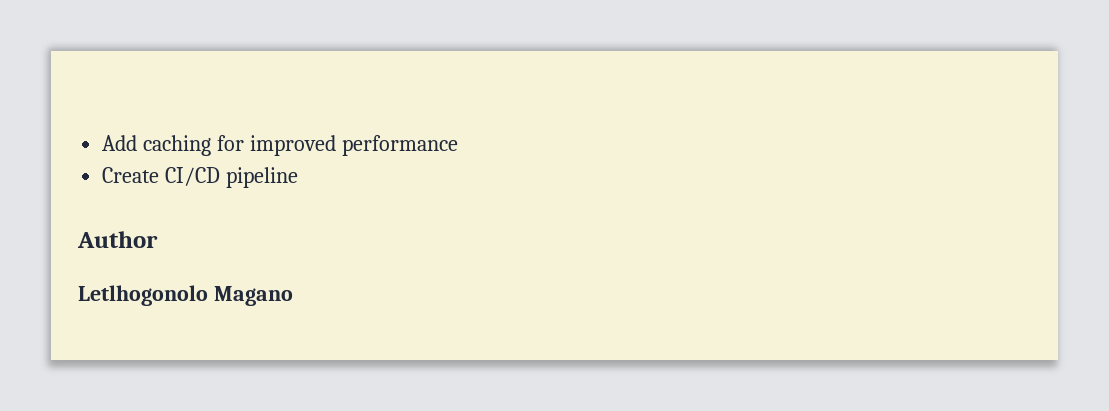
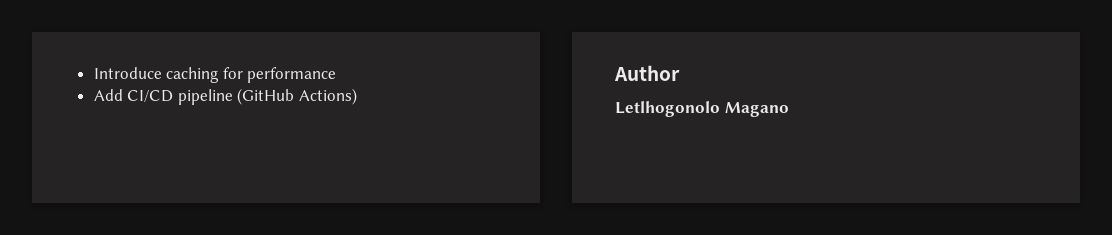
- Add caching for improved performance
+ Introduce caching for performance
- Create CI/CD pipeline
+ Add CI/CD pipeline (GitHub Actions)

